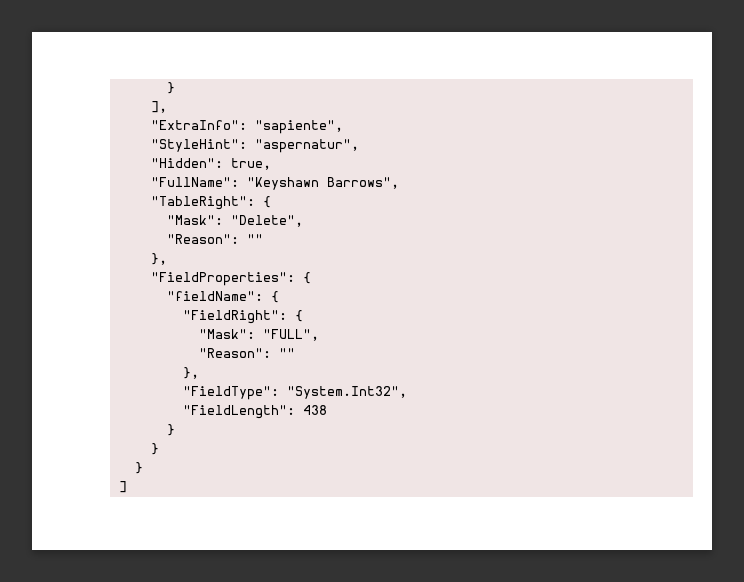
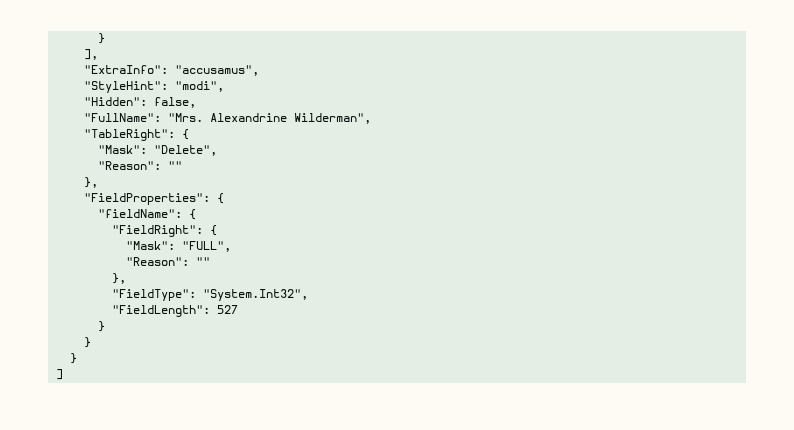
- "ExtraInfo": "sapiente",
+ "ExtraInfo": "accusamus",
- "StyleHint": "aspernatur",
+ "StyleHint": "modi",
- "Hidden": true,
+ "Hidden": false,
- "FullName": "Keyshawn Barrows",
+ "FullName": "Mrs. Alexandrine Wilderman",
- "FieldLength": 438
+ "FieldLength": 527

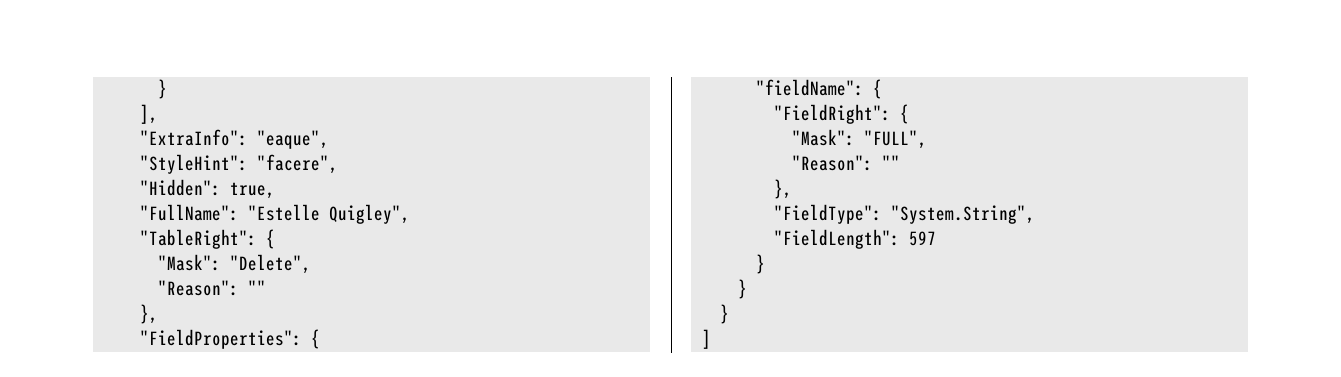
- "ExtraInfo": "accusamus",
+ "ExtraInfo": "eaque",
- "StyleHint": "modi",
+ "StyleHint": "facere",
- "Hidden": false,
+ "Hidden": true,
- "FullName": "Mrs. Alexandrine Wilderman",
+ "FullName": "Estelle Quigley",
- "FieldType": "System.Int32",
+ "FieldType": "System.String",
- "FieldLength": 527
+ "FieldLength": 597

